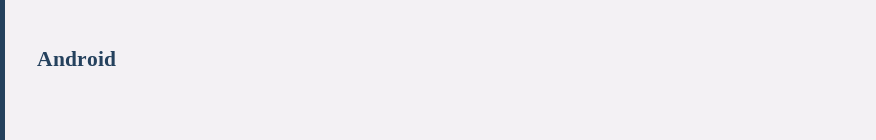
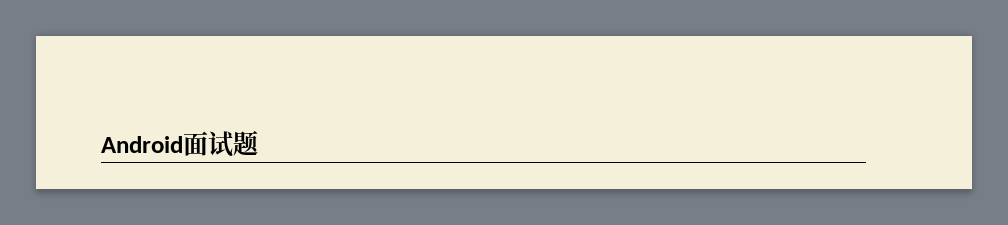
- Android
+ Android面试题

